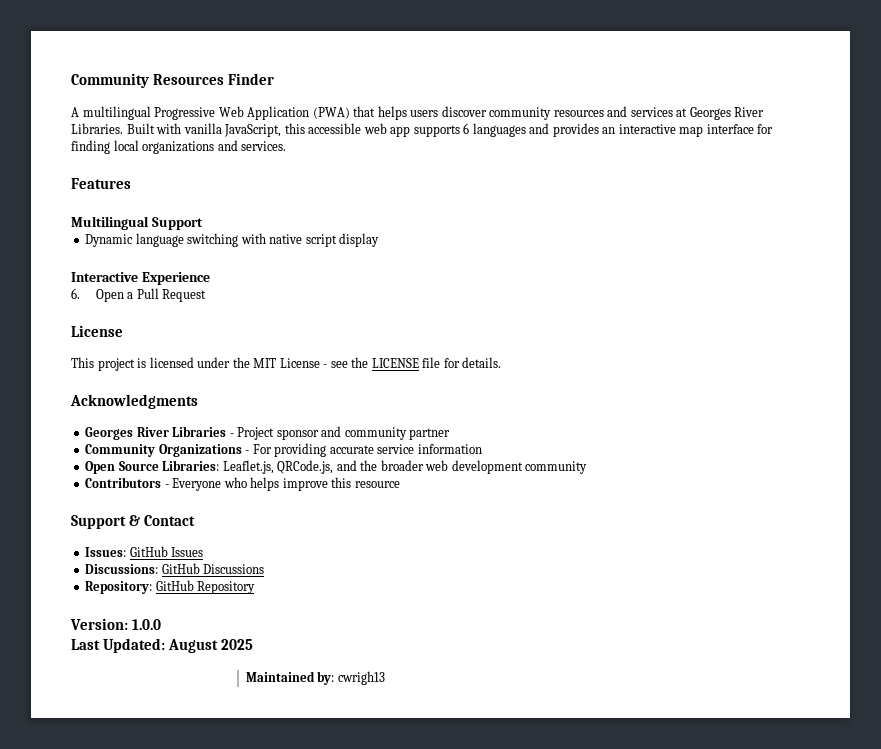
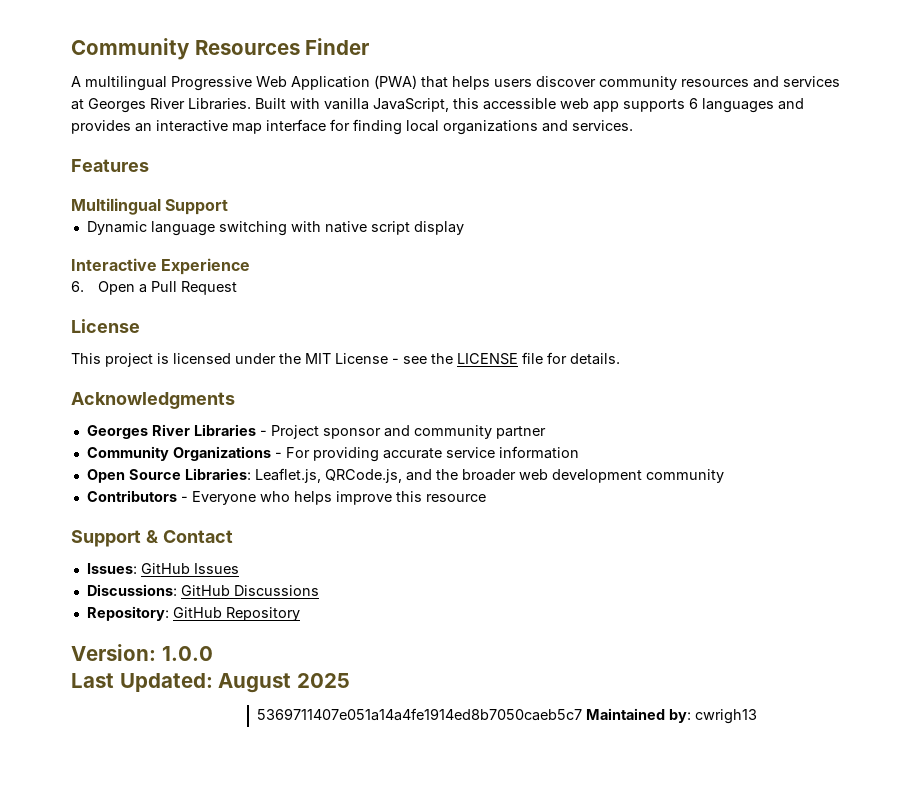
- Maintained by: cwrigh13
+ 5369711407e051a14a4fe1914ed8b7050caeb5c7 Maintained by: cwrigh13

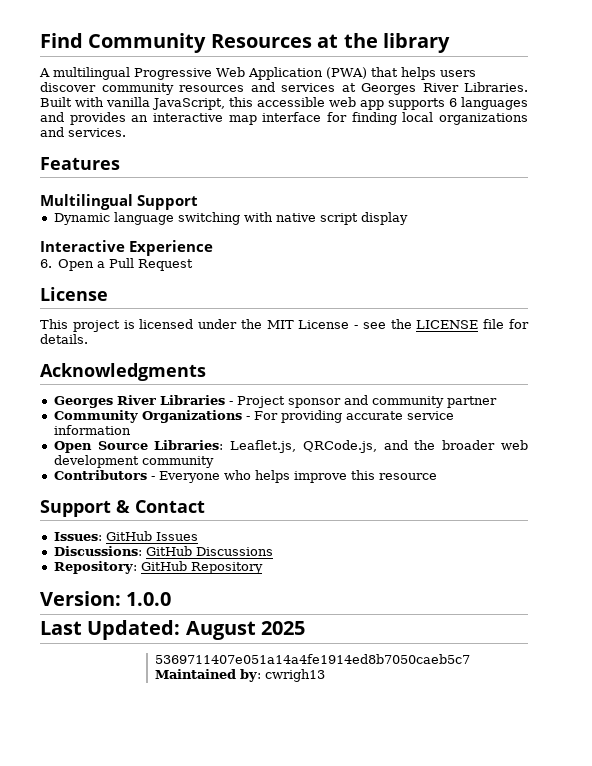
- Community Resources Finder
+ Find Community Resources at the library

